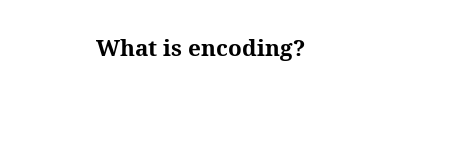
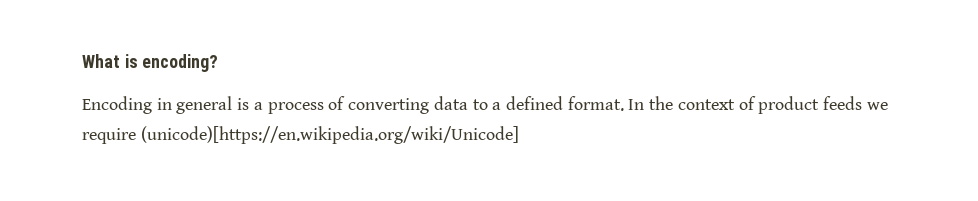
+ Encoding in general is a process of converting data to a defined format. In the context of product feeds we require (unicode)[https://en.wikipedia.org/wiki/Unicode]

